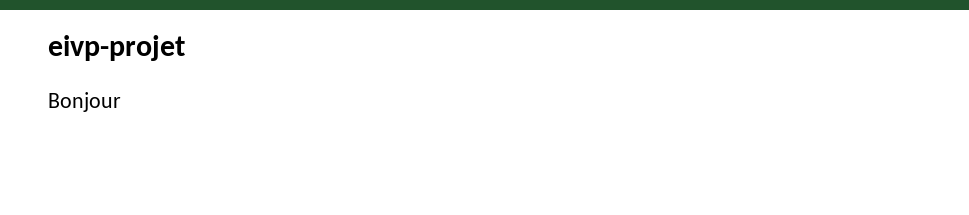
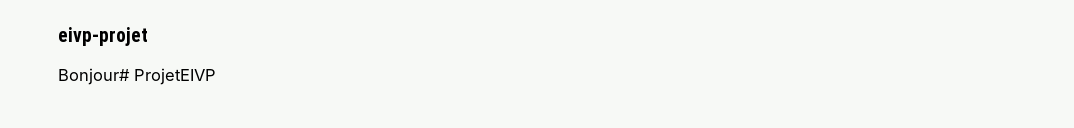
- Bonjour
+ Bonjour# ProjetEIVP

